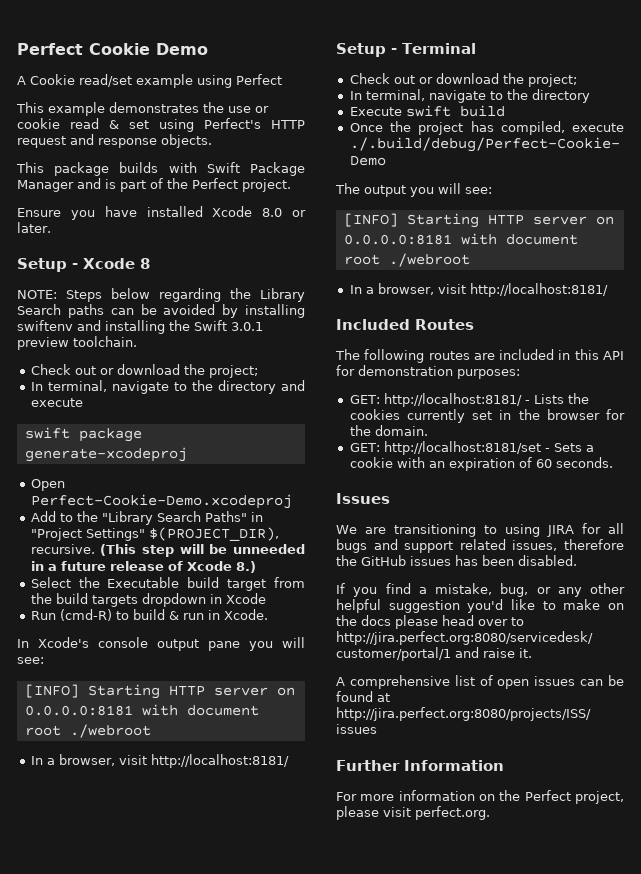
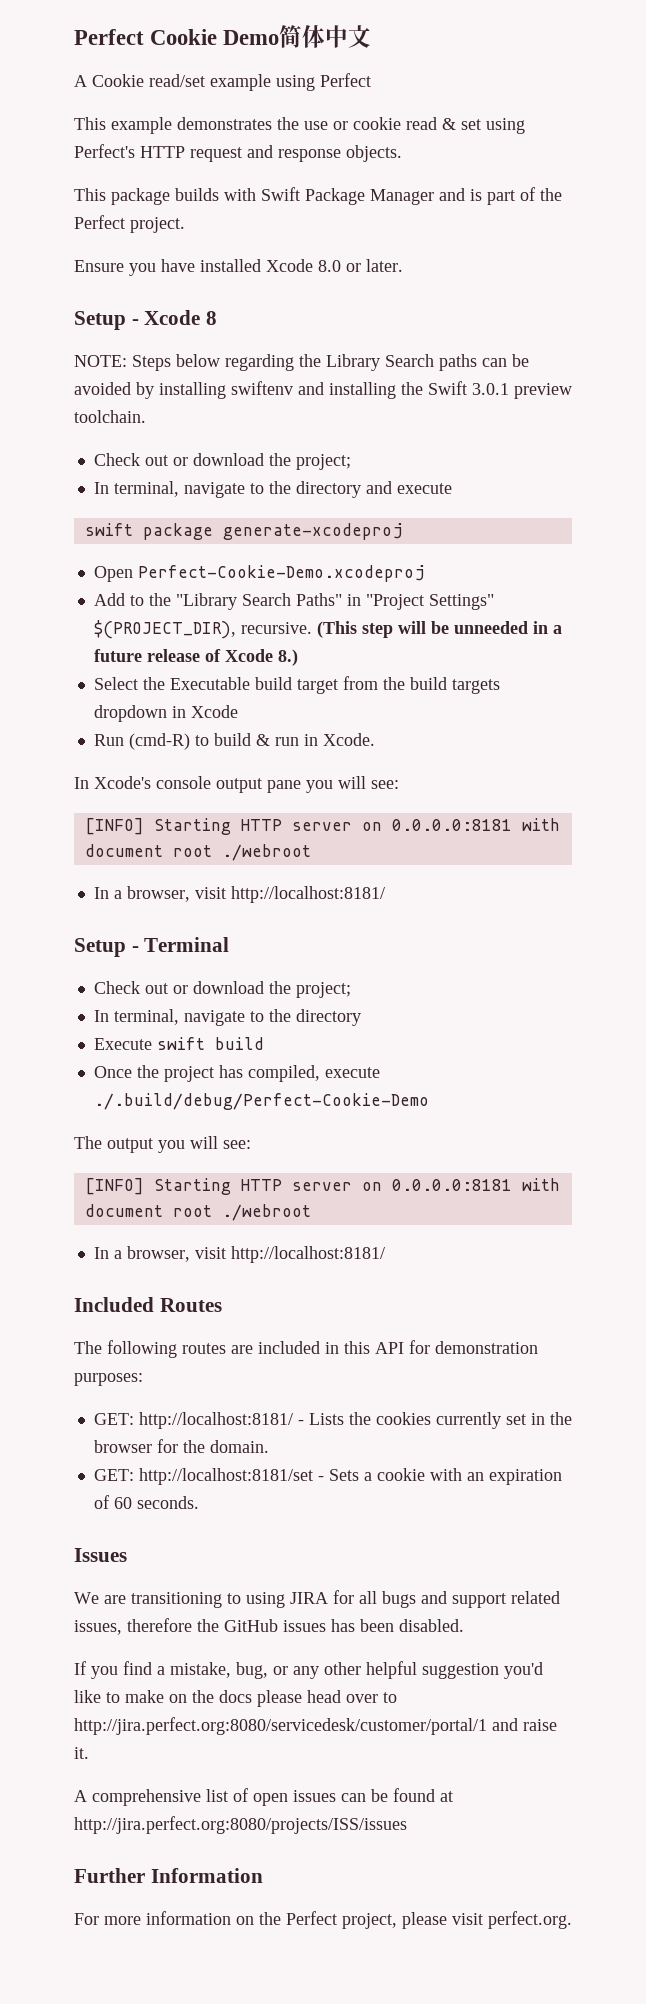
- Perfect Cookie Demo
+ Perfect Cookie Demo简体中文

